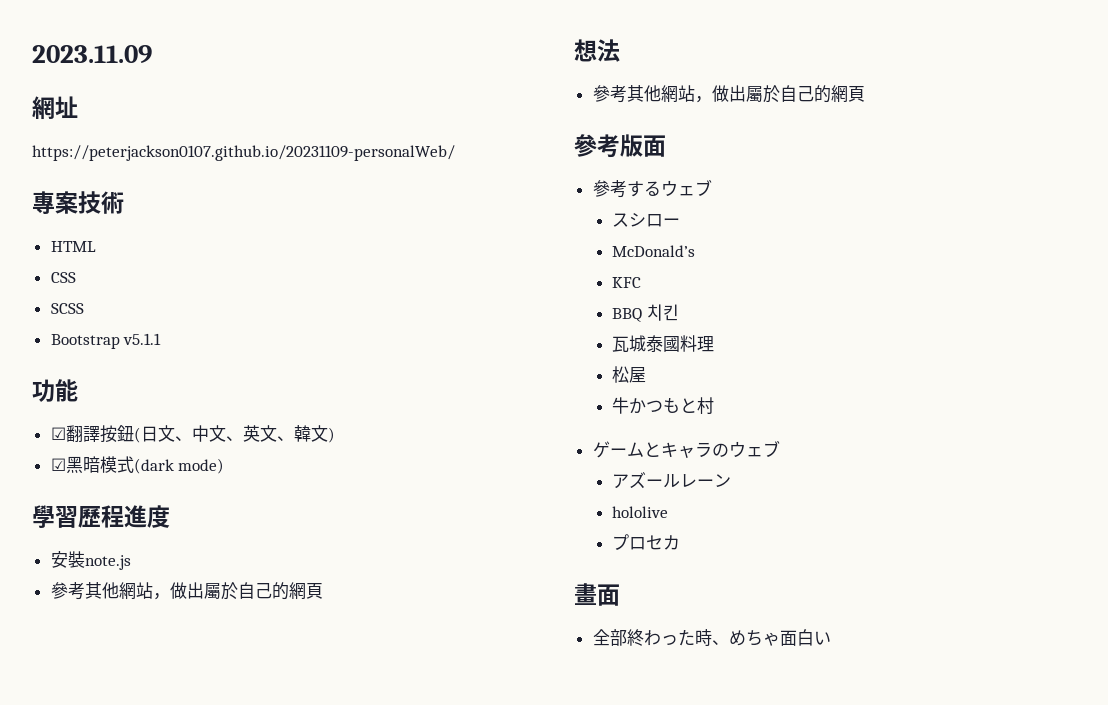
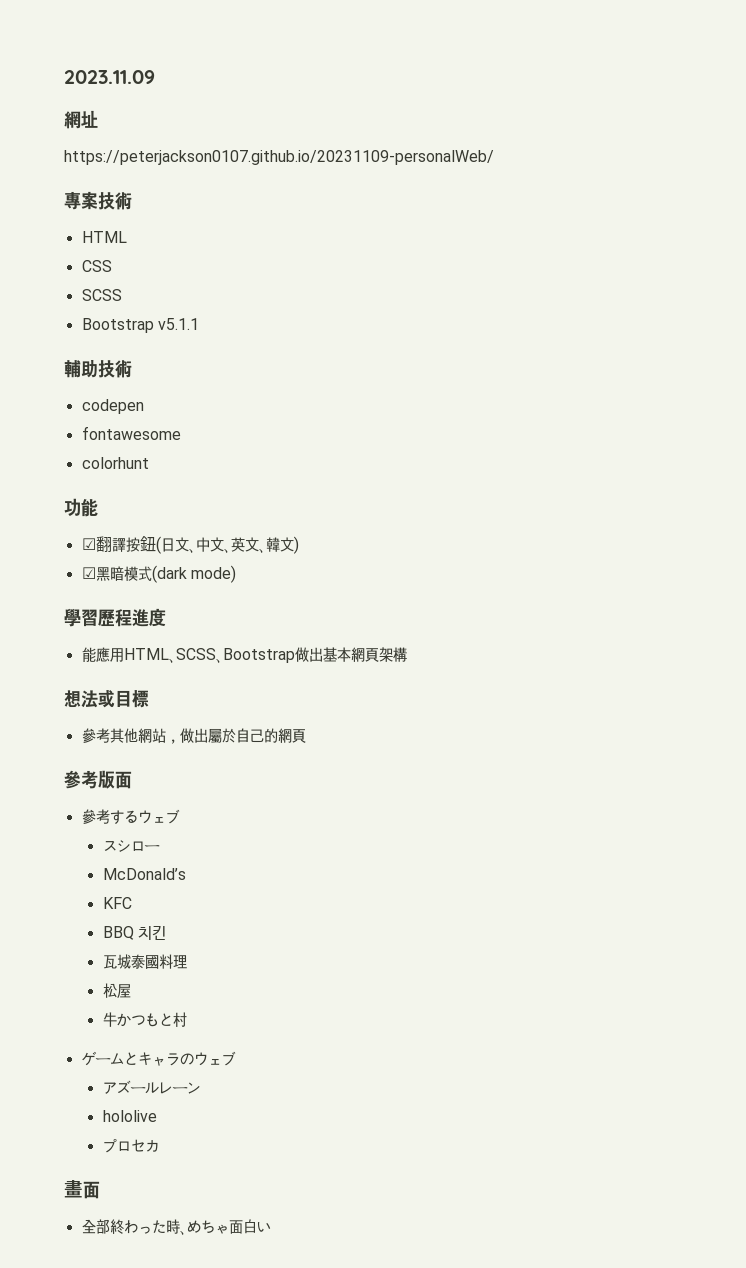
+ 輔助技術
+ codepen
+ fontawesome
+ colorhunt
- 安裝note.js
- 參考其他網站，做出屬於自己的網頁
+ 能應用HTML、SCSS、Bootstrap做出基本網頁架構
- 想法
+ 想法或目標

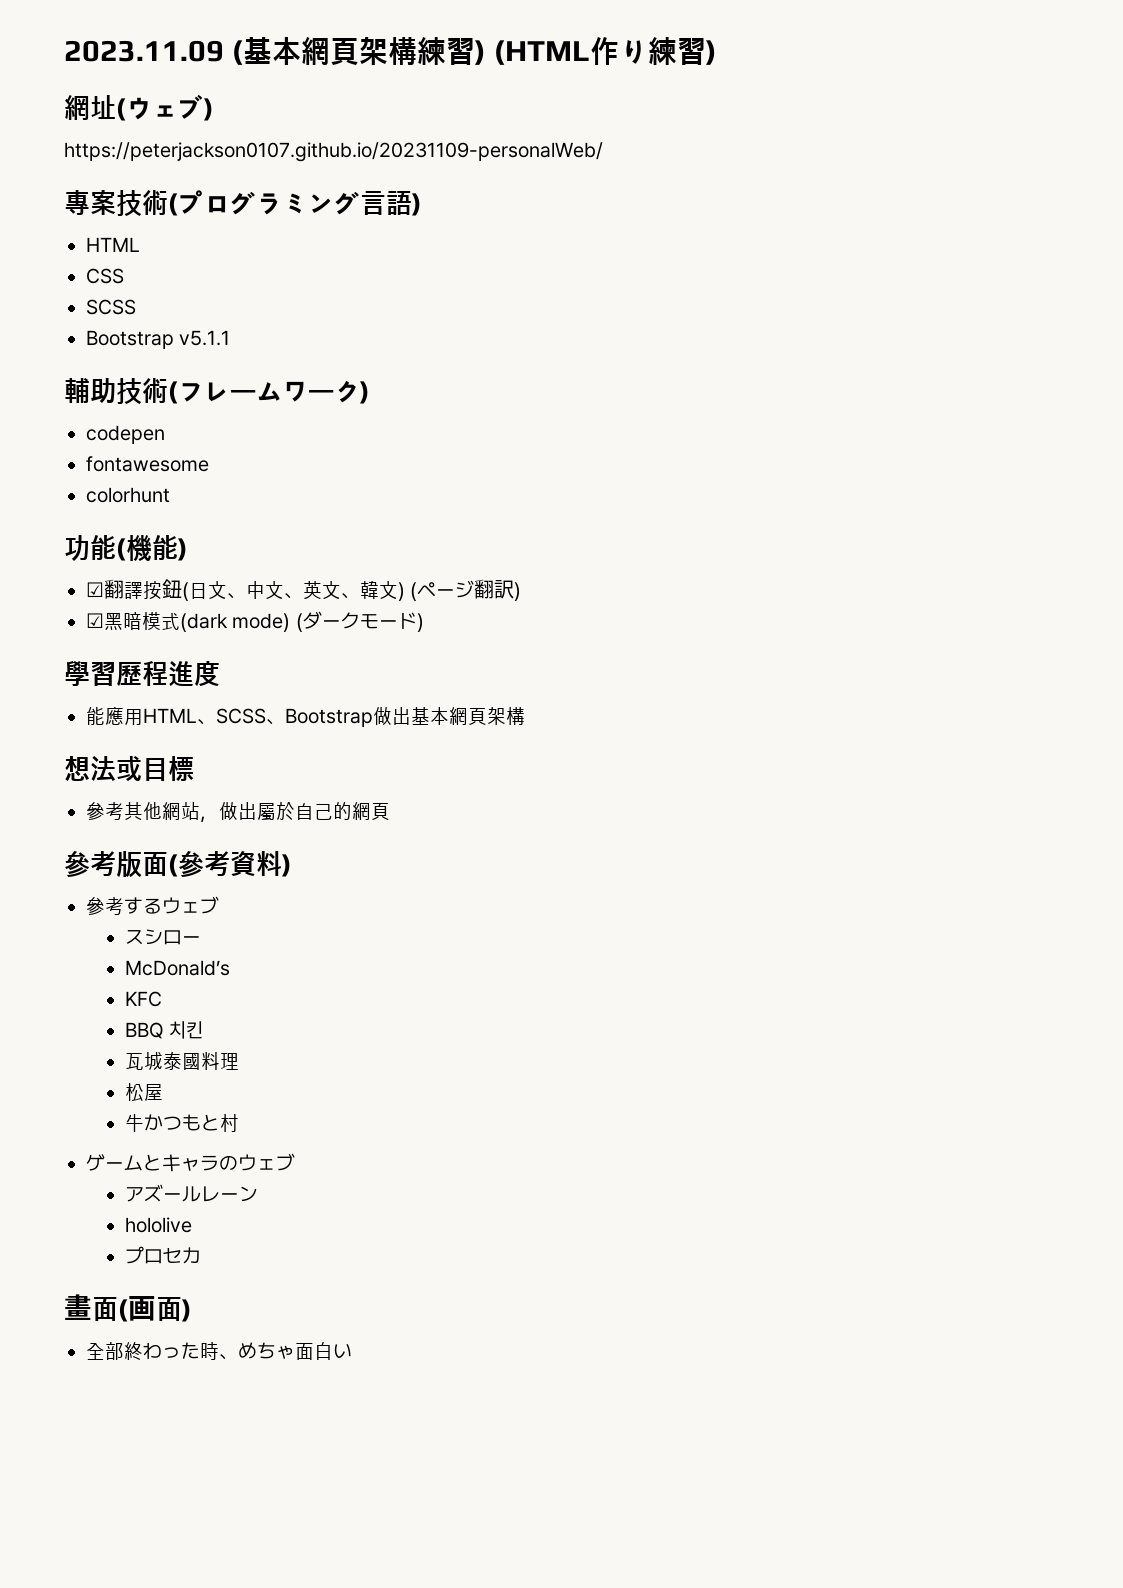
- 2023.11.09
- 網址
+ 2023.11.09 (基本網頁架構練習) (HTML作り練習)
+ 網址(ウェブ)
  https://peterjackson0107.github.io/20231109-personalWeb/
- 專案技術
+ 專案技術(プログラミング言語)
- 輔助技術
+ 輔助技術(フレームワーク)
- 功能
+ 功能(機能)
- ☑翻譯按鈕(日文、中文、英文、韓文)
+ ☑翻譯按鈕(日文、中文、英文、韓文) (ページ翻訳)
- ☑黑暗模式(dark mode)
+ ☑黑暗模式(dark mode) (ダークモード)
- 參考版面
+ 參考版面(參考資料)
- 畫面
+ 畫面(画面)

